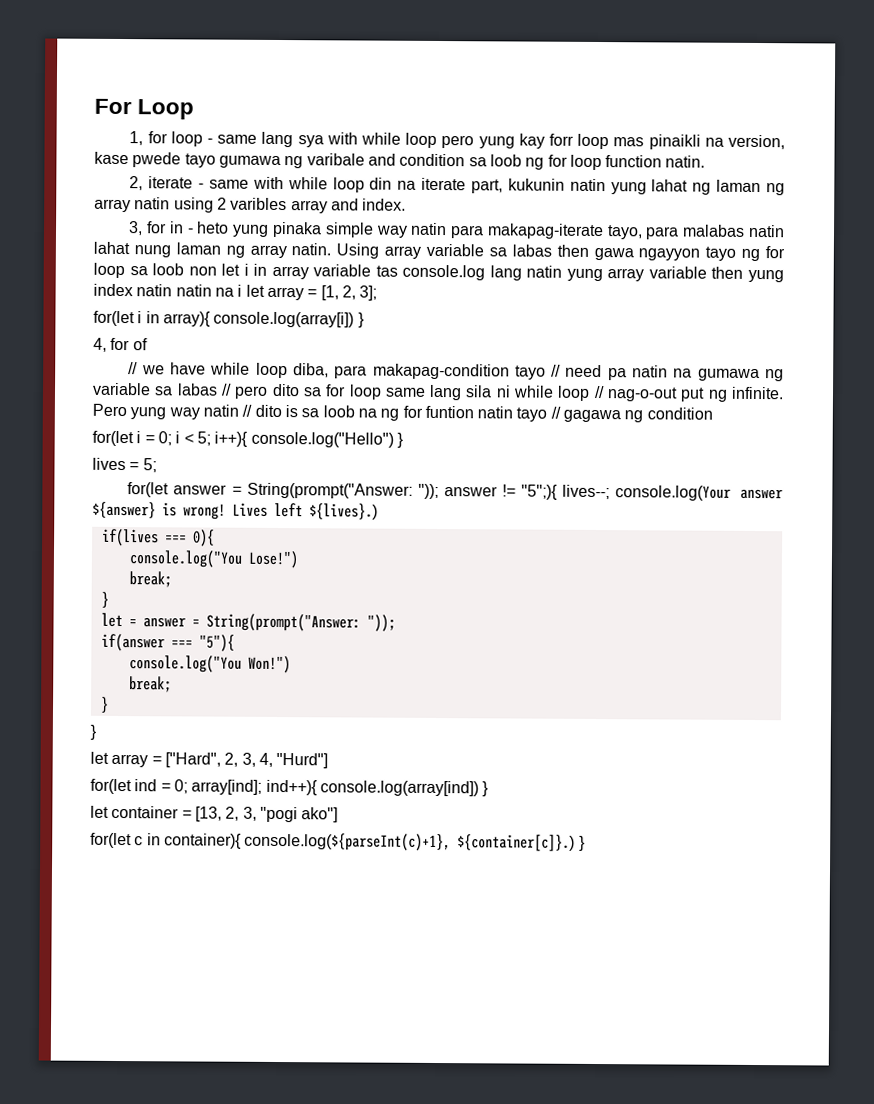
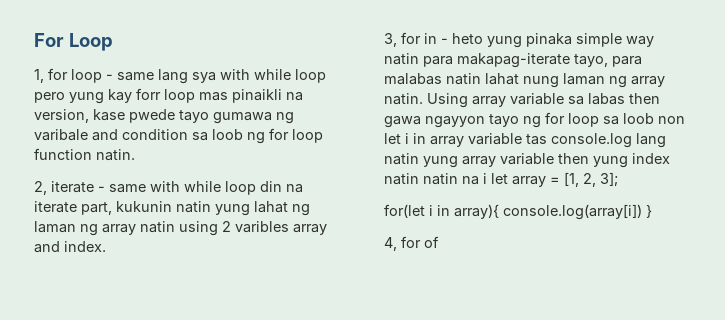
- // we have while loop diba, para makapag-condition tayo // need pa natin na gumawa ng variable sa labas // pero dito sa for loop same lang sila ni while loop // nag-o-out put ng infinite. Pero yung way natin // dito is sa loob na ng for funtion natin tayo // gagawa ng condition
- for(let i = 0; i < 5; i++){ console.log("Hello") }
- lives = 5;
- for(let answer = String(prompt("Answer: ")); answer != "5";){ lives--; console.log(Your answer ${answer} is wrong! Lives left ${lives}.)
- if(lives === 0){
- console.log("You Lose!")
- break;
- }
- let = answer = String(prompt("Answer: "));
- if(answer === "5"){
- console.log("You Won!")
- break;
- }
- }
- let array = ["Hard", 2, 3, 4, "Hurd"]
- for(let ind = 0; array[ind]; ind++){ console.log(array[ind]) }
- let container = [13, 2, 3, "pogi ako"]
- for(let c in container){ console.log(${parseInt(c)+1}, ${container[c]}.) }

